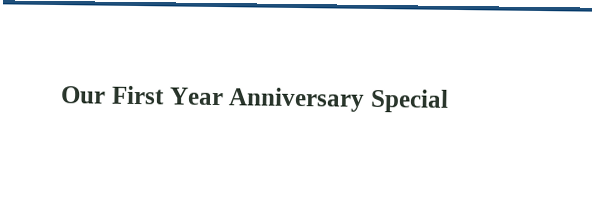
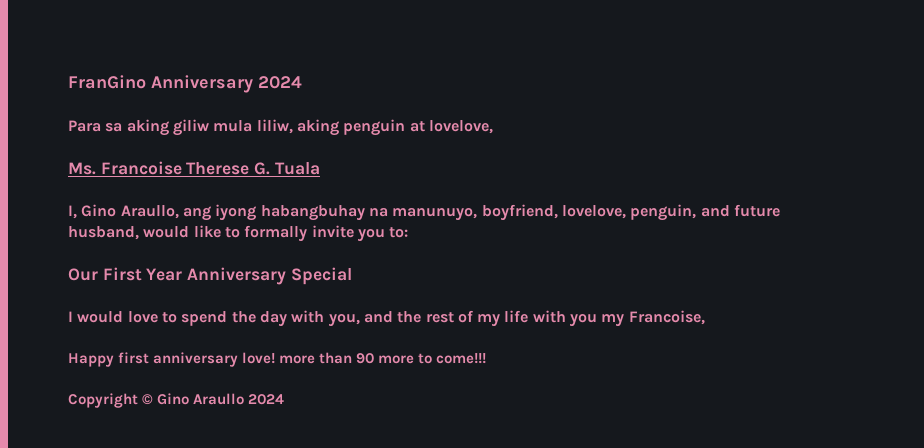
+ FranGino Anniversary 2024
+ Para sa aking giliw mula liliw, aking penguin at lovelove,
+ Ms. Francoise Therese G. Tuala
+ I, Gino Araullo, ang iyong habangbuhay na manunuyo, boyfriend, lovelove, penguin, and future husband, would like to formally invite you to:
+ I would love to spend the day with you, and the rest of my life with you my Francoise,
+ Happy first anniversary love! more than 90 more to come!!!
+ Copyright © Gino Araullo 2024

